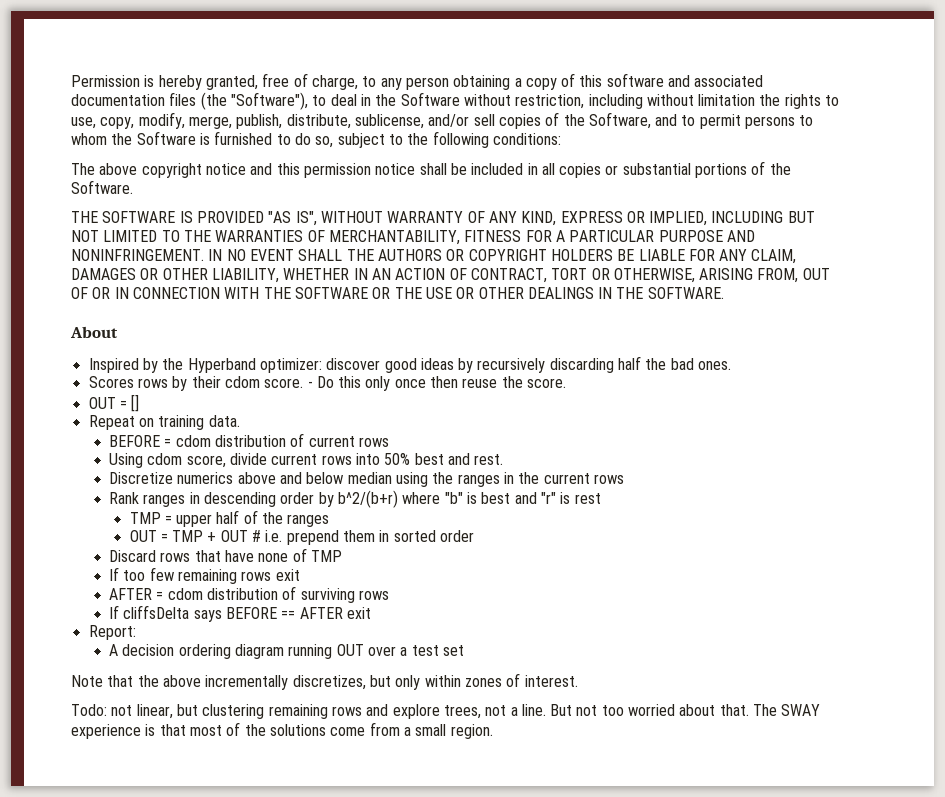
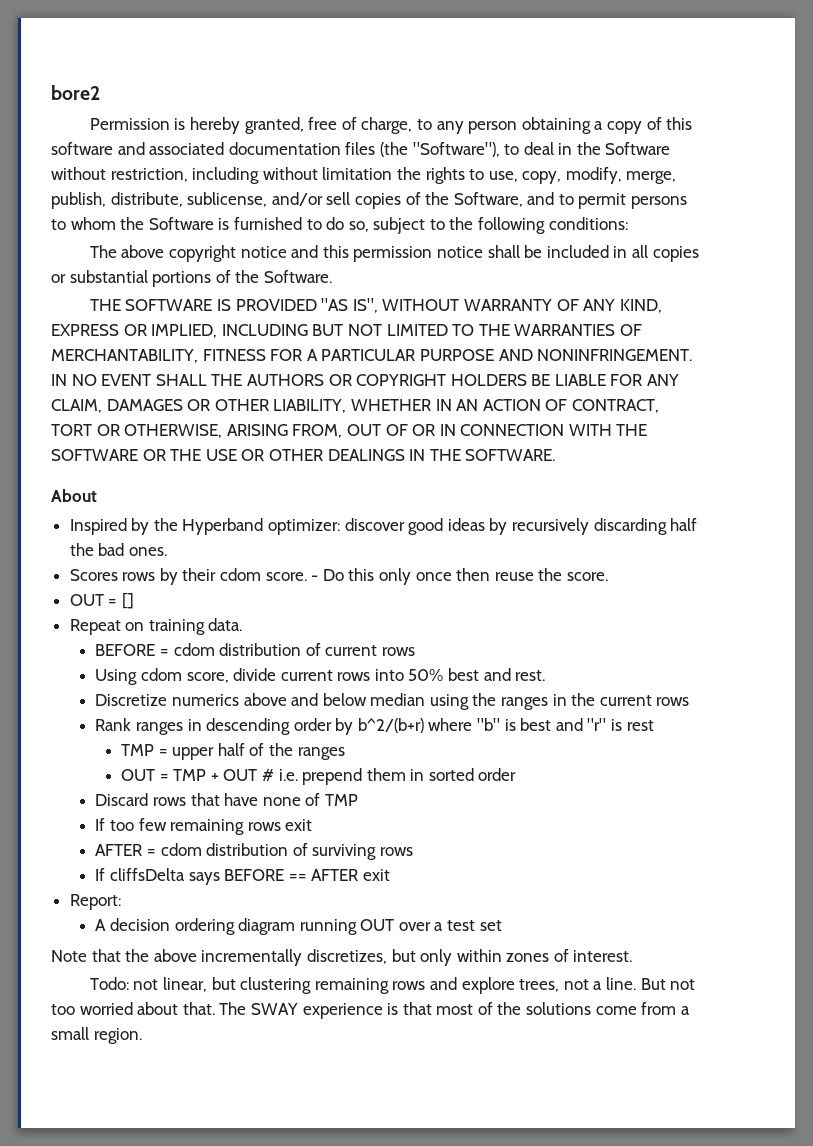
+ bore2

